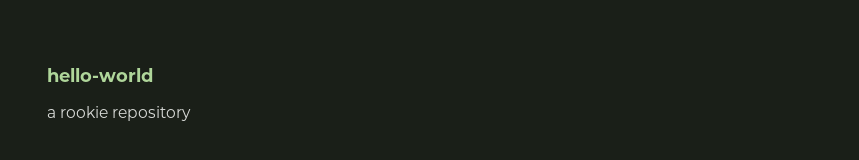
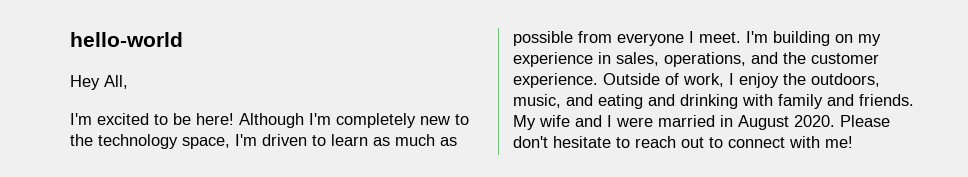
- a rookie repository
+ Hey All,
+ I'm excited to be here! Although I'm completely new to the technology space, I'm driven to learn as much as possible from everyone I meet. I'm building on my experience in sales, operations, and the customer experience. Outside of work, I enjoy the outdoors, music, and eating and drinking with family and friends. My wife and I were married in August 2020. Please don't hesitate to reach out to connect with me!

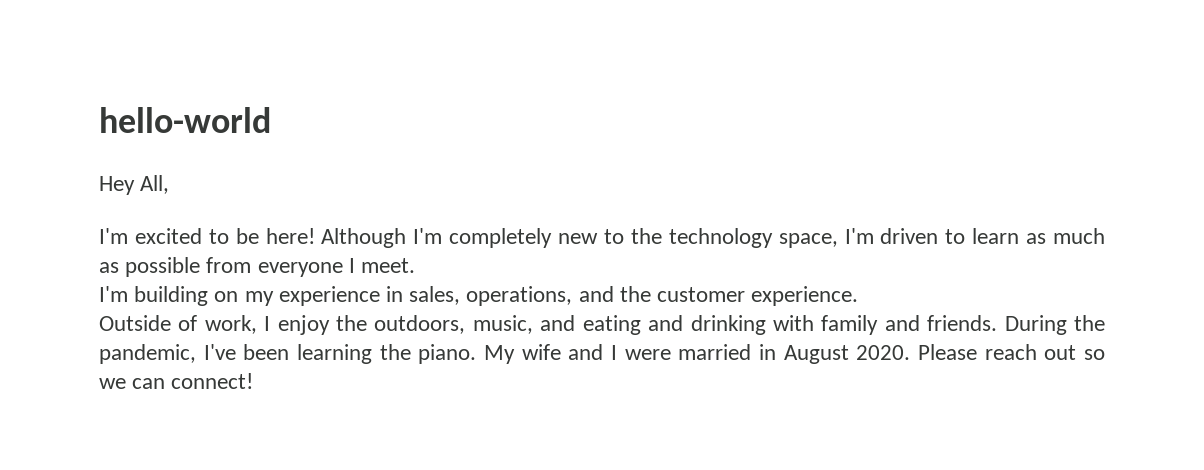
- Although I'm completely new to the technology space, I'm driven to learn as much as possible from everyone I meet. I'm building on my experience in sales, operations, and the customer experience. Outside of work, I enjoy the outdoors, music, and eating and drinking with family and friends.
+ Although I'm completely new to the technology space, I'm driven to learn as much as possible from everyone I meet.
+ I'm building on my experience in sales, operations, and the customer experience.
+ Outside of work, I enjoy the outdoors, music, and eating and drinking with family and friends.
+ During the pandemic, I've been learning the piano.
- Please don't hesitate to reach out to connect with me!
+ Please reach out so we can connect!

